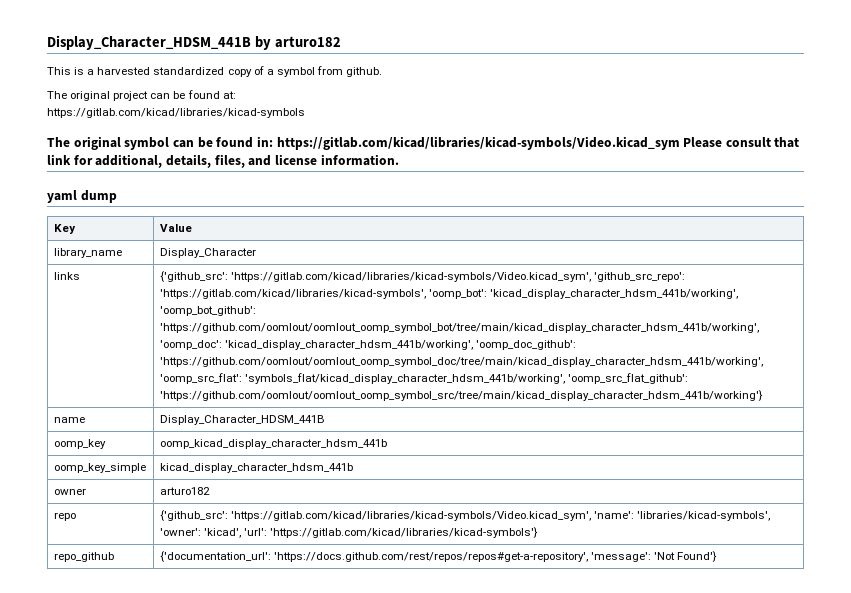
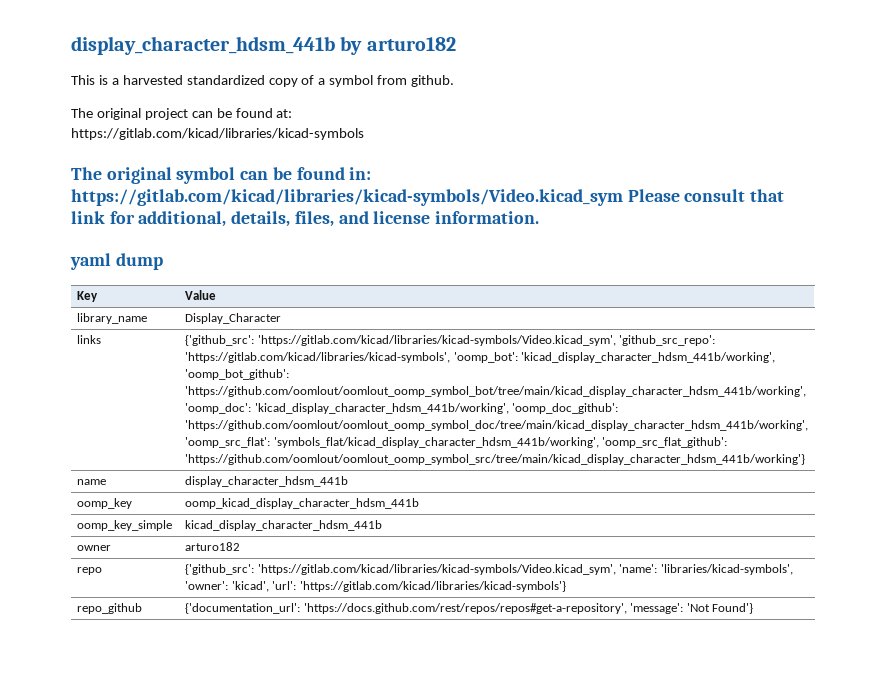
- Display_Character_HDSM_441B by arturo182
+ display_character_hdsm_441b by arturo182
- name | Display_Character_HDSM_441B
+ name | display_character_hdsm_441b

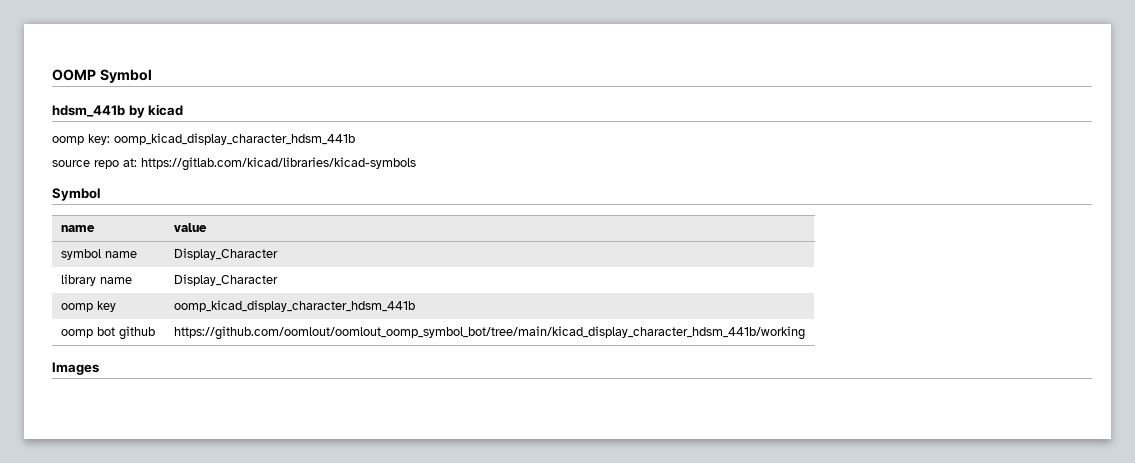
- display_character_hdsm_441b by arturo182
- This is a harvested standardized copy of a symbol from github.
- The original project can be found at:
- https://gitlab.com/kicad/libraries/kicad-symbols
- The original symbol can be found in: https://gitlab.com/kicad/libraries/kicad-symbols/Video.kicad_sym Please consult that link for additional, details, files, and license information.
- yaml dump
- Key | Value
- library_name | Display_Character
- links | {'github_src': 'https://gitlab.com/kicad/libraries/kicad-symbols/Video.kicad_sym', 'github_src_repo': 'https://gitlab.com/kicad/libraries/kicad-symbols', 'oomp_bot': 'kicad_display_character_hdsm_441b/working', 'oomp_bot_github': 'https://github.com/oomlout/oomlout_oomp_symbol_bot/tree/main/kicad_display_character_hdsm_441b/working', 'oomp_doc': 'kicad_display_character_hdsm_441b/working', 'oomp_doc_github': 'https://github.com/oomlout/oomlout_oomp_symbol_doc/tree/main/kicad_display_character_hdsm_441b/working', 'oomp_src_flat': 'symbols_flat/kicad_display_character_hdsm_441b/working', 'oomp_src_flat_github': 'https://github.com/oomlout/oomlout_oomp_symbol_src/tree/main/kicad_display_character_hdsm_441b/working'}
- name | display_character_hdsm_441b
- oomp_key | oomp_kicad_display_character_hdsm_441b
- oomp_key_simple | kicad_display_character_hdsm_441b
- owner | arturo182
- repo | {'github_src': 'https://gitlab.com/kicad/libraries/kicad-symbols/Video.kicad_sym', 'name': 'libraries/kicad-symbols', 'owner': 'kicad', 'url': 'https://gitlab.com/kicad/libraries/kicad-symbols'}
- repo_github | {'documentation_url': 'https://docs.github.com/rest/repos/repos#get-a-repository', 'message': 'Not Found'}
+ OOMP Symbol
+ hdsm_441b by kicad
+ oomp key: oomp_kicad_display_character_hdsm_441b
+ source repo at: https://gitlab.com/kicad/libraries/kicad-symbols
+ Symbol
+ name | value
+ symbol name | Display_Character
+ library name | Display_Character
+ oomp key | oomp_kicad_display_character_hdsm_441b
+ oomp bot github | https://github.com/oomlout/oomlout_oomp_symbol_bot/tree/main/kicad_display_character_hdsm_441b/working
+ Images

